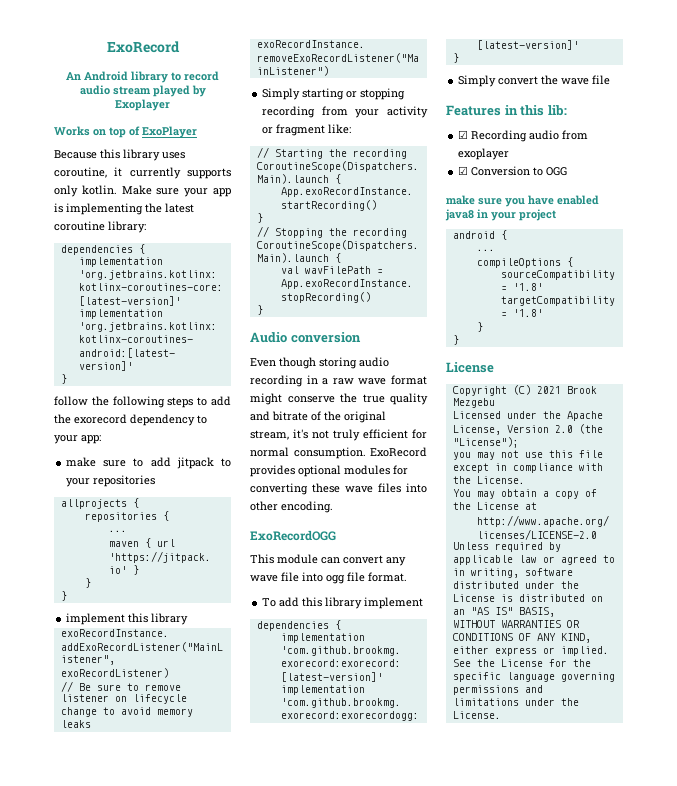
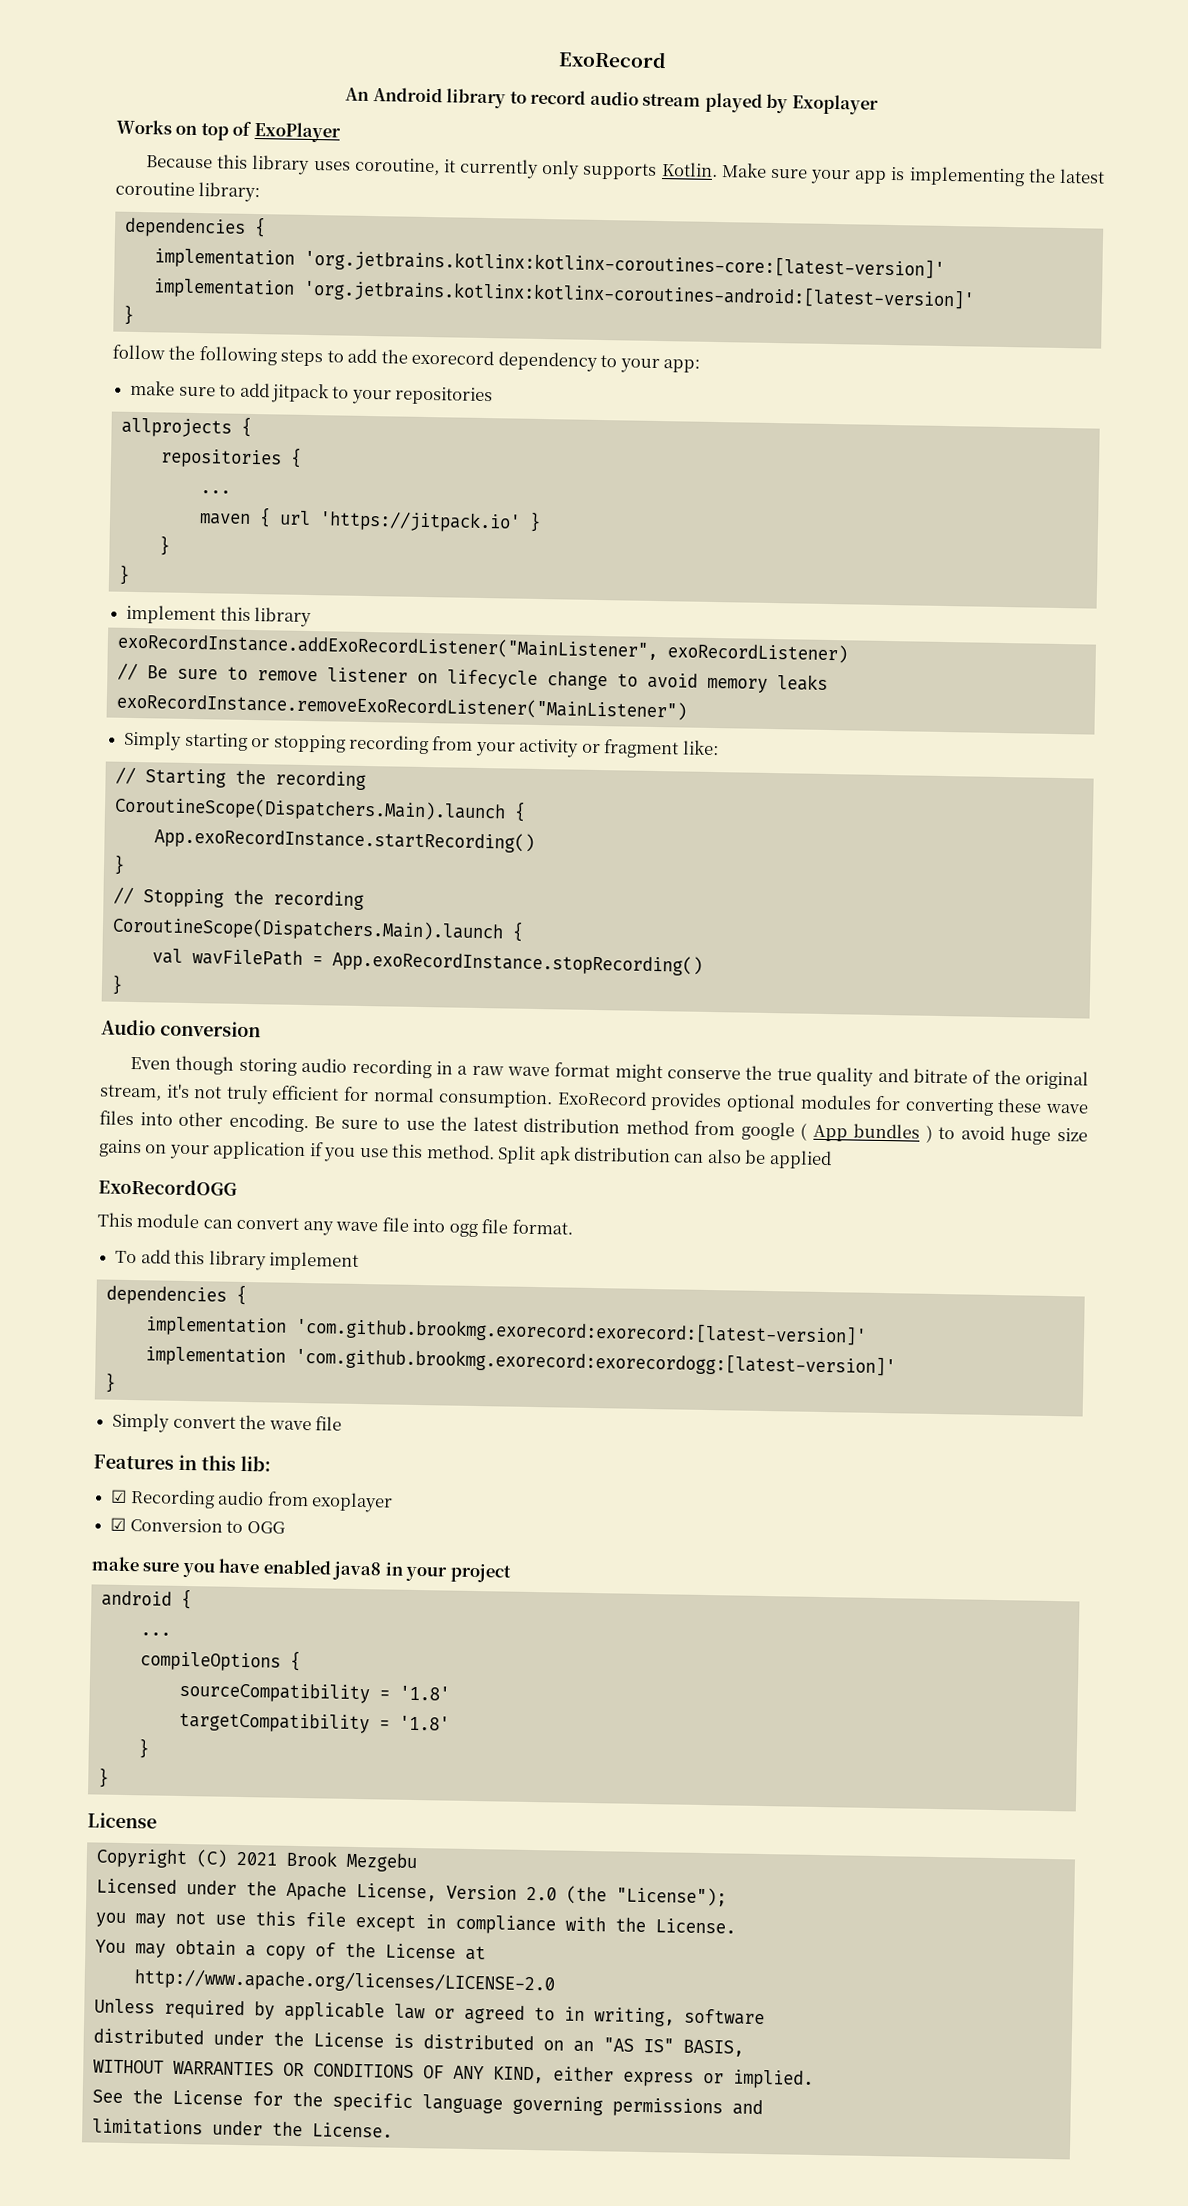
- Because this library uses coroutine, it currently supports only kotlin.
+ Because this library uses coroutine, it currently only supports Kotlin.
+ Be sure to use the latest distribution method from google ( App bundles ) to avoid huge size gains on your application if you use this method. Split apk distribution can also be applied

